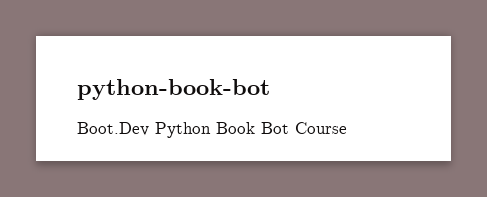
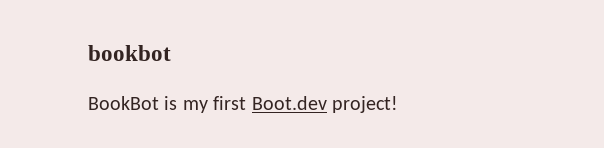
- python-book-bot
- Boot.Dev Python Book Bot Course
+ bookbot
+ BookBot is my first Boot.dev project!

